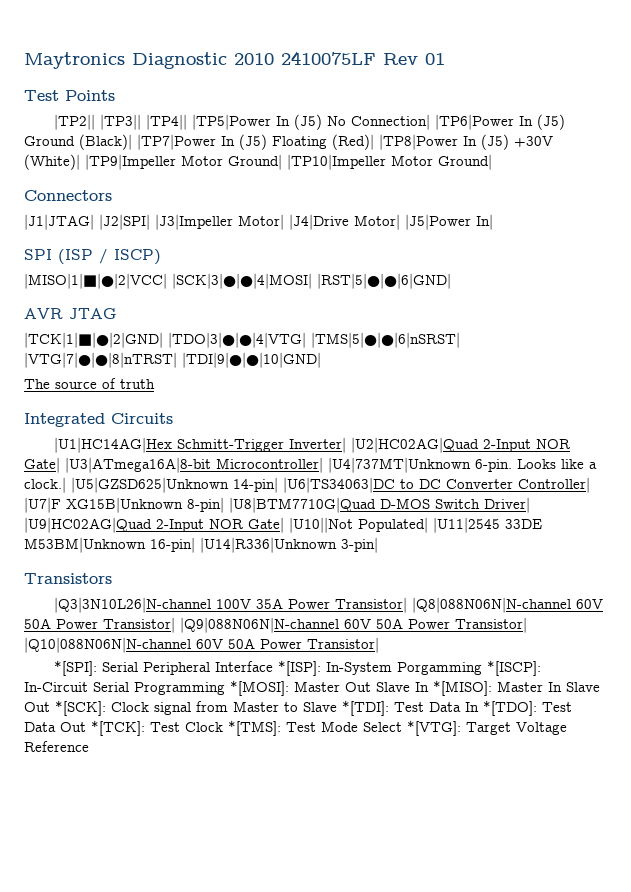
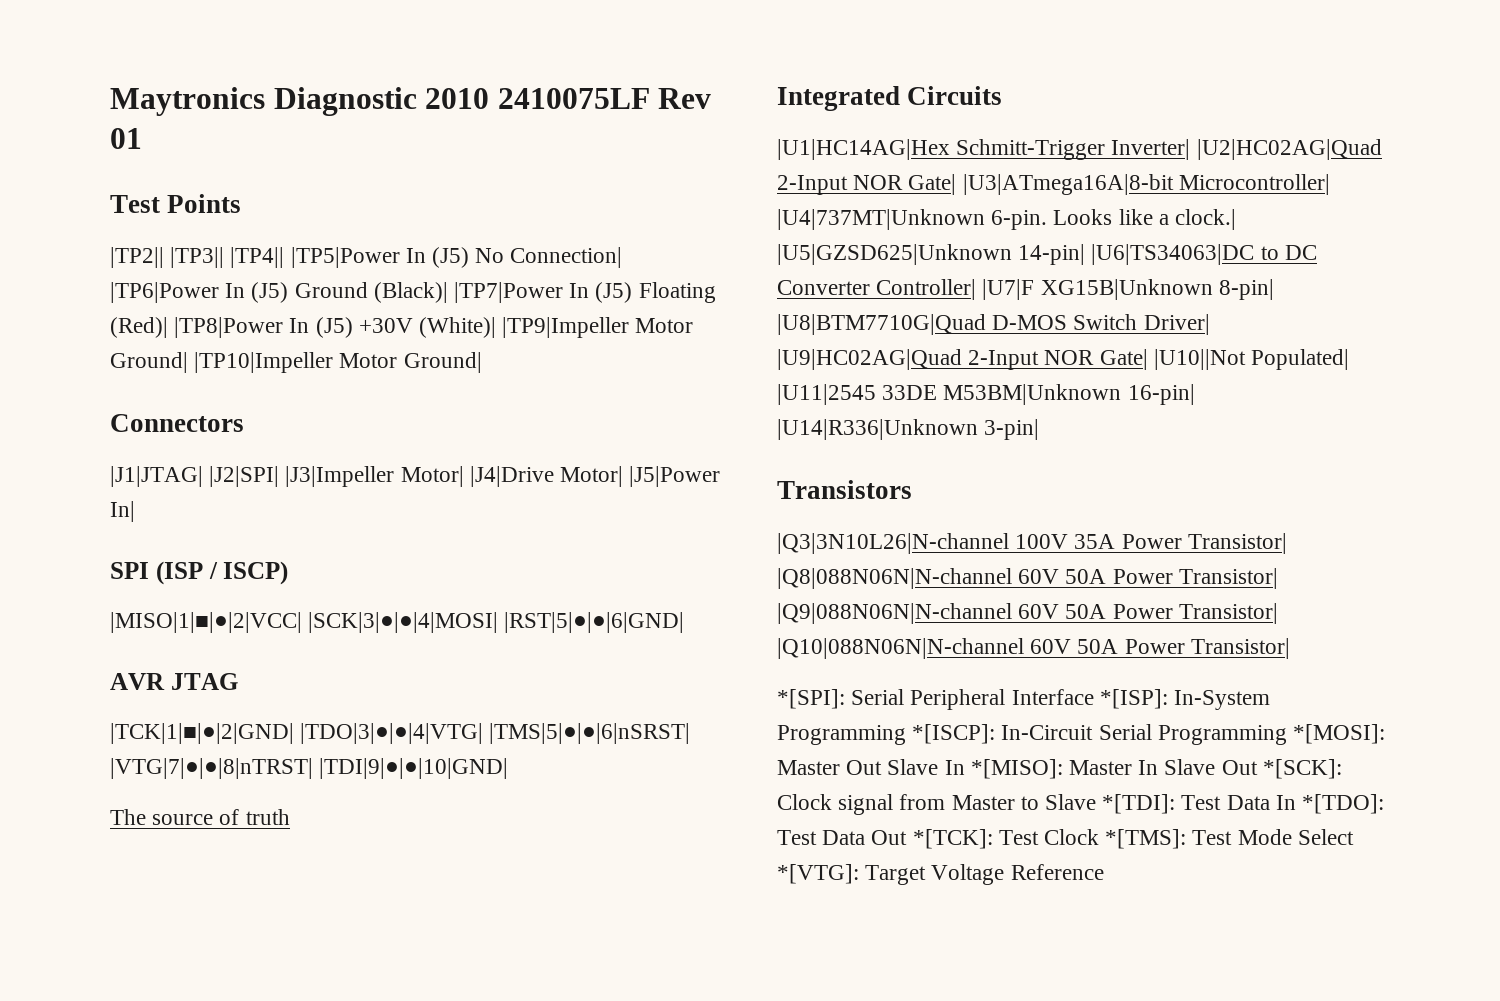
- *[SPI]: Serial Peripheral Interface *[ISP]: In-System Porgamming *[ISCP]: In-Circuit Serial Programming *[MOSI]: Master Out Slave In *[MISO]: Master In Slave Out *[SCK]: Clock signal from Master to Slave *[TDI]: Test Data In *[TDO]: Test Data Out *[TCK]: Test Clock *[TMS]: Test Mode Select *[VTG]: Target Voltage Reference
+ *[SPI]: Serial Peripheral Interface *[ISP]: In-System Programming *[ISCP]: In-Circuit Serial Programming *[MOSI]: Master Out Slave In *[MISO]: Master In Slave Out *[SCK]: Clock signal from Master to Slave *[TDI]: Test Data In *[TDO]: Test Data Out *[TCK]: Test Clock *[TMS]: Test Mode Select *[VTG]: Target Voltage Reference

